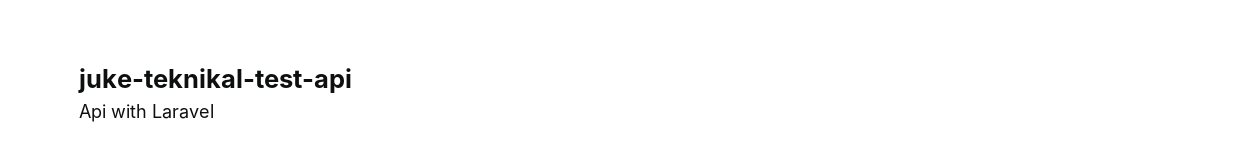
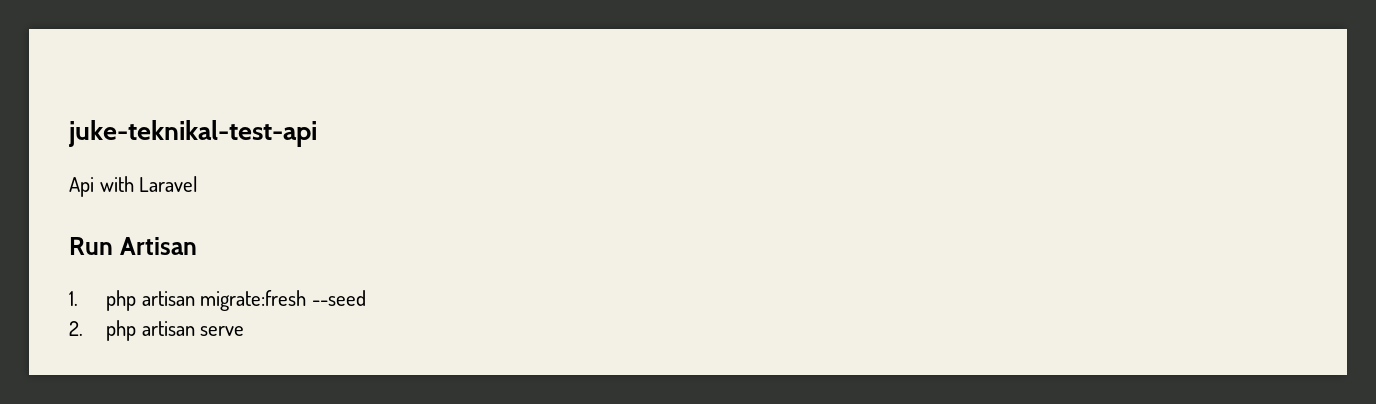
+ Run Artisan
+ 1. php artisan migrate:fresh --seed
+ 2. php artisan serve

